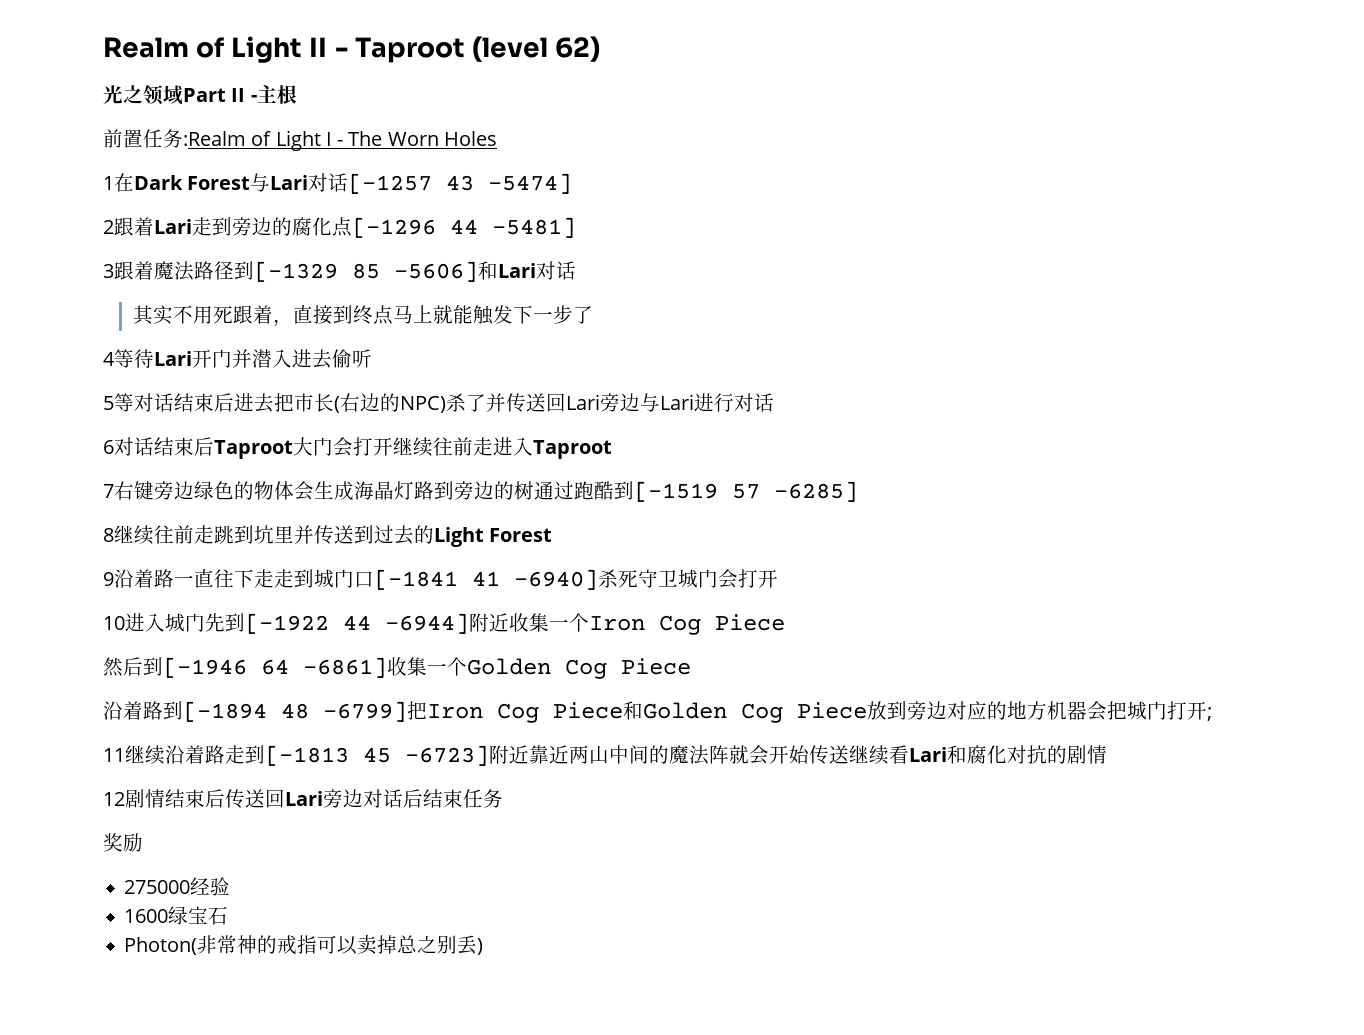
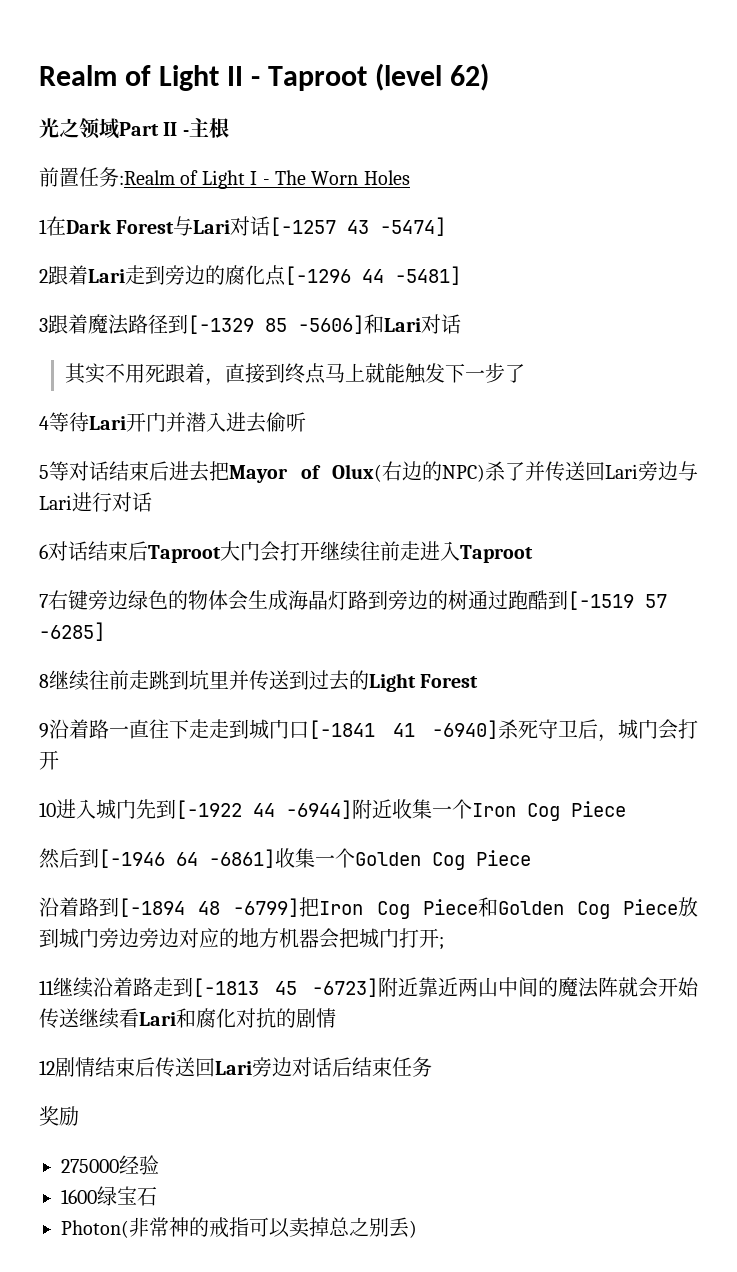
- 5等对话结束后进去把市长(右边的NPC)杀了并传送回Lari旁边与Lari进行对话
+ 5等对话结束后进去把Mayor of Olux(右边的NPC)杀了并传送回Lari旁边与Lari进行对话
- 9沿着路一直往下走走到城门口[-1841 41 -6940]杀死守卫城门会打开
+ 9沿着路一直往下走走到城门口[-1841 41 -6940]杀死守卫后，城门会打开
- 沿着路到[-1894 48 -6799]把Iron Cog Piece和Golden Cog Piece放到旁边对应的地方机器会把城门打开;
+ 沿着路到[-1894 48 -6799]把Iron Cog Piece和Golden Cog Piece放到城门旁边旁边对应的地方机器会把城门打开;

